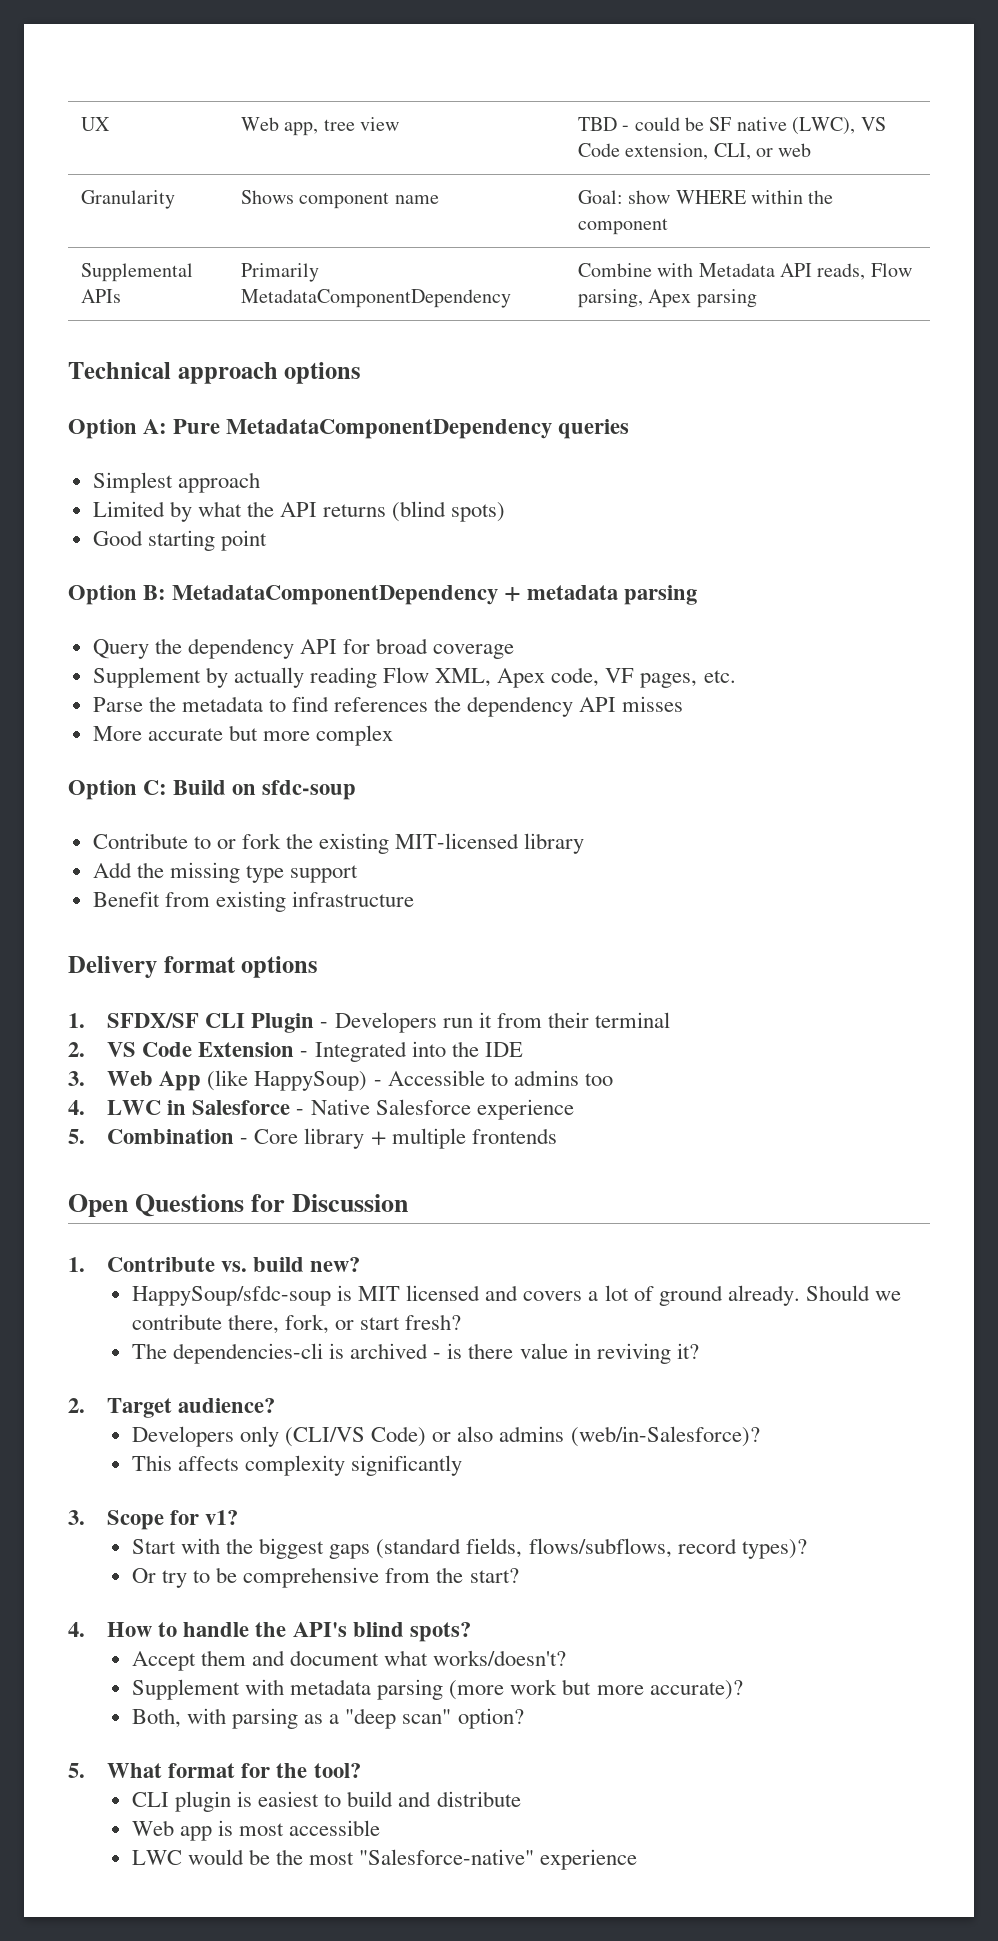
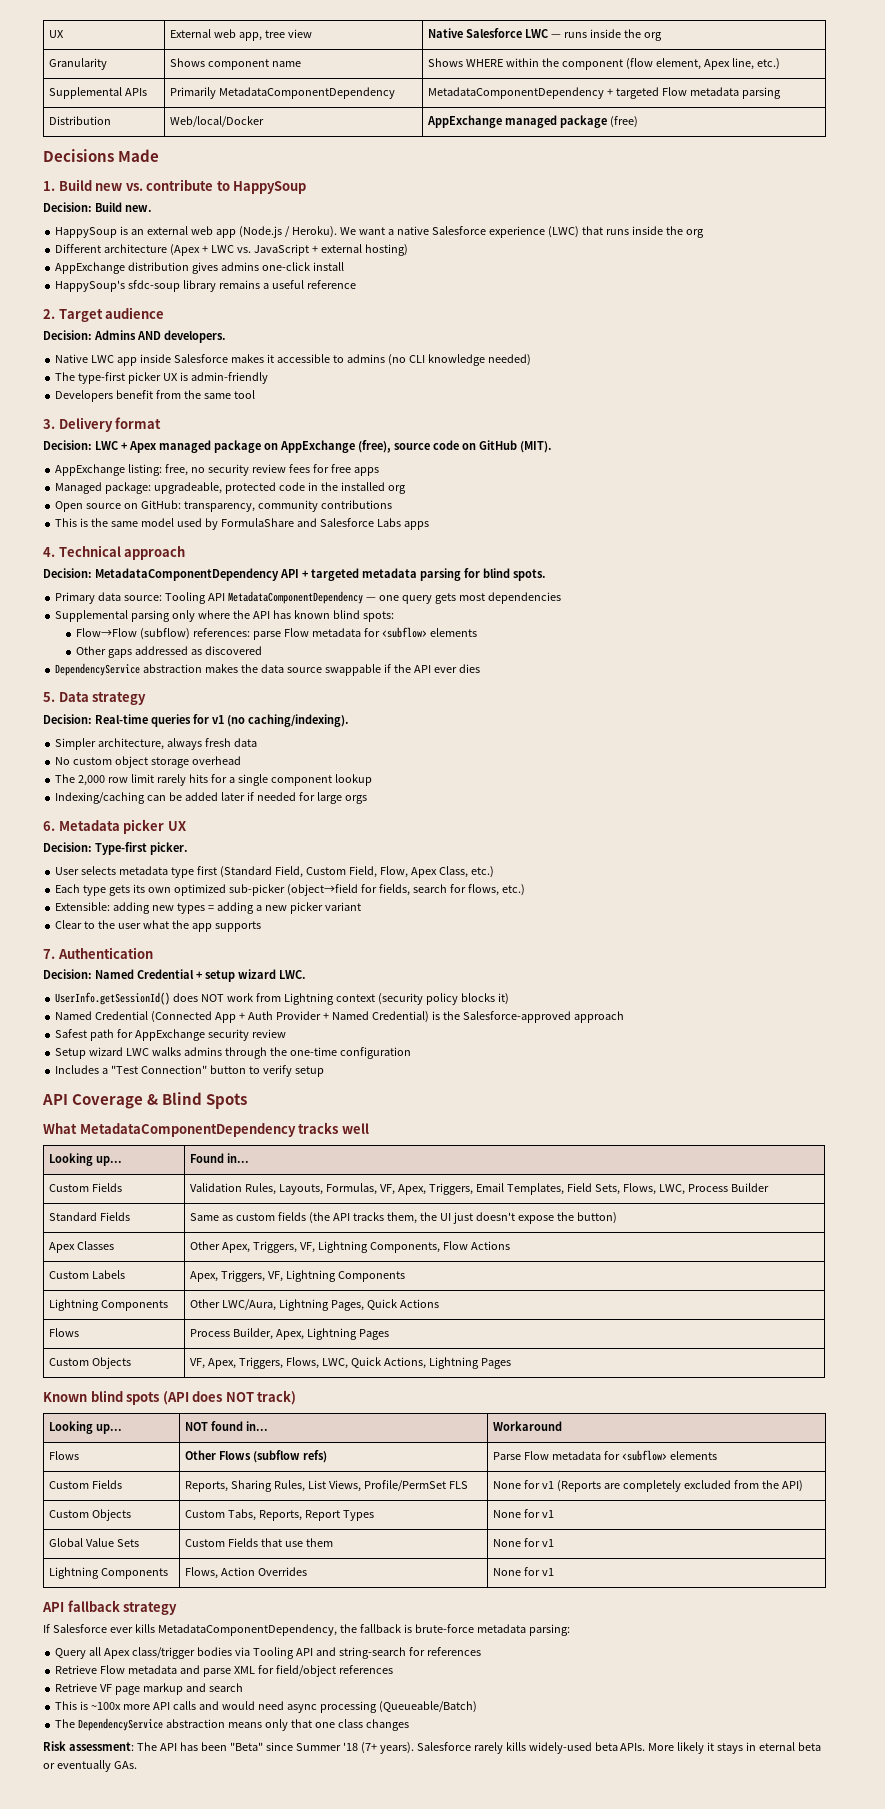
- UX | Web app, tree view | TBD - could be SF native (LWC), VS Code extension, CLI, or web
+ UX | External web app, tree view | Native Salesforce LWC — runs inside the org
- Granularity | Shows component name | Goal: show WHERE within the component
+ Granularity | Shows component name | Shows WHERE within the component (flow element, Apex line, etc.)
- Supplemental APIs | Primarily MetadataComponentDependency | Combine with Metadata API reads, Flow parsing, Apex parsing
- Technical approach options
- Option A: Pure MetadataComponentDependency queries
- Simplest approach
- Limited by what the API returns (blind spots)
- Good starting point
- Option B: MetadataComponentDependency + metadata parsing
- Query the dependency API for broad coverage
- Supplement by actually reading Flow XML, Apex code, VF pages, etc.
- Parse the metadata to find references the dependency API misses
- More accurate but more complex
- Option C: Build on sfdc-soup
- Contribute to or fork the existing MIT-licensed library
- Add the missing type support
- Benefit from existing infrastructure
- Delivery format options
- 1. SFDX/SF CLI Plugin - Developers run it from their terminal
- 2. VS Code Extension - Integrated into the IDE
- 3. Web App (like HappySoup) - Accessible to admins too
- 4. LWC in Salesforce - Native Salesforce experience
- 5. Combination - Core library + multiple frontends
- Open Questions for Discussion
- 1. Contribute vs. build new?
- HappySoup/sfdc-soup is MIT licensed and covers a lot of ground already. Should we contribute there, fork, or start fresh?
- The dependencies-cli is archived - is there value in reviving it?
- 2. Target audience?
- Developers only (CLI/VS Code) or also admins (web/in-Salesforce)?
- This affects complexity significantly
- 3. Scope for v1?
- Start with the biggest gaps (standard fields, flows/subflows, record types)?
- Or try to be comprehensive from the start?
- 4. How to handle the API's blind spots?
- Accept them and document what works/doesn't?
- Supplement with metadata parsing (more work but more accurate)?
- Both, with parsing as a "deep scan" option?
- 5. What format for the tool?
- CLI plugin is easiest to build and distribute
- Web app is most accessible
- LWC would be the most "Salesforce-native" experience
+ Supplemental APIs | Primarily MetadataComponentDependency | MetadataComponentDependency + targeted Flow metadata parsing
+ Distribution | Web/local/Docker | AppExchange managed package (free)
+ Decisions Made
+ 1. Build new vs. contribute to HappySoup
+ Decision: Build new.
+ HappySoup is an external web app (Node.js / Heroku). We want a native Salesforce experience (LWC) that runs inside the org
+ Different architecture (Apex + LWC vs. JavaScript + external hosting)
+ AppExchange distribution gives admins one-click install
+ HappySoup's sfdc-soup library remains a useful reference
+ 2. Target audience
+ Decision: Admins AND developers.
+ Native LWC app inside Salesforce makes it accessible to admins (no CLI knowledge needed)
+ The type-first picker UX is admin-friendly
+ Developers benefit from the same tool
+ 3. Delivery format
+ Decision: LWC + Apex managed package on AppExchange (free), source code on GitHub (MIT).
+ AppExchange listing: free, no security review fees for free apps
+ Managed package: upgradeable, protected code in the installed org
+ Open source on GitHub: transparency, community contributions
+ This is the same model used by FormulaShare and Salesforce Labs apps
+ 4. Technical approach
+ Decision: MetadataComponentDependency API + targeted metadata parsing for blind spots.
+ Primary data source: Tooling API MetadataComponentDependency — one query gets most dependencies
+ Supplemental parsing only where the API has known blind spots:
+ Flow→Flow (subflow) references: parse Flow metadata for <subflow> elements
+ Other gaps addressed as discovered
+ DependencyService abstraction makes the data source swappable if the API ever dies
+ 5. Data strategy
+ Decision: Real-time queries for v1 (no caching/indexing).
+ Simpler architecture, always fresh data
+ No custom object storage overhead
+ The 2,000 row limit rarely hits for a single component lookup
+ Indexing/caching can be added later if needed for large orgs
+ 6. Metadata picker UX
+ Decision: Type-first picker.
+ User selects metadata type first (Standard Field, Custom Field, Flow, Apex Class, etc.)
+ Each type gets its own optimized sub-picker (object→field for fields, search for flows, etc.)
+ Extensible: adding new types = adding a new picker variant
+ Clear to the user what the app supports
+ 7. Authentication
+ Decision: Named Credential + setup wizard LWC.
+ UserInfo.getSessionId() does NOT work from Lightning context (security policy blocks it)
+ Named Credential (Connected App + Auth Provider + Named Credential) is the Salesforce-approved approach
+ Safest path for AppExchange security review
+ Setup wizard LWC walks admins through the one-time configuration
+ Includes a "Test Connection" button to verify setup
+ API Coverage & Blind Spots
+ What MetadataComponentDependency tracks well
+ Looking up... | Found in...
+ Custom Fields | Validation Rules, Layouts, Formulas, VF, Apex, Triggers, Email Templates, Field Sets, Flows, LWC, Process Builder
+ Standard Fields | Same as custom fields (the API tracks them, the UI just doesn't expose the button)
+ Apex Classes | Other Apex, Triggers, VF, Lightning Components, Flow Actions
+ Custom Labels | Apex, Triggers, VF, Lightning Components
+ Lightning Components | Other LWC/Aura, Lightning Pages, Quick Actions
+ Flows | Process Builder, Apex, Lightning Pages
+ Custom Objects | VF, Apex, Triggers, Flows, LWC, Quick Actions, Lightning Pages
+ Known blind spots (API does NOT track)
+ Looking up... | NOT found in... | Workaround
+ Flows | Other Flows (subflow refs) | Parse Flow metadata for <subflow> elements
+ Custom Fields | Reports, Sharing Rules, List Views, Profile/PermSet FLS | None for v1 (Reports are completely excluded from the API)
+ Custom Objects | Custom Tabs, Reports, Report Types | None for v1
+ Global Value Sets | Custom Fields that use them | None for v1
+ Lightning Components | Flows, Action Overrides | None for v1
+ API fallback strategy
+ If Salesforce ever kills MetadataComponentDependency, the fallback is brute-force metadata parsing:
+ Query all Apex class/trigger bodies via Tooling API and string-search for references
+ Retrieve Flow metadata and parse XML for field/object references
+ Retrieve VF page markup and search
+ This is ~100x more API calls and would need async processing (Queueable/Batch)
+ The DependencyService abstraction means only that one class changes
+ Risk assessment: The API has been "Beta" since Summer '18 (7+ years). Salesforce rarely kills widely-used beta APIs. More likely it stays in eternal beta or eventually GAs.

